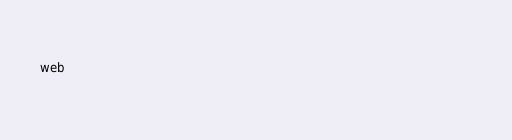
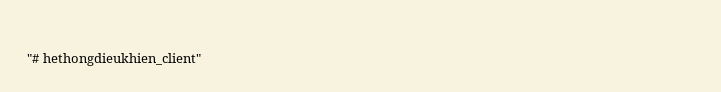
- web
+ "# hethongdieukhien_client"

